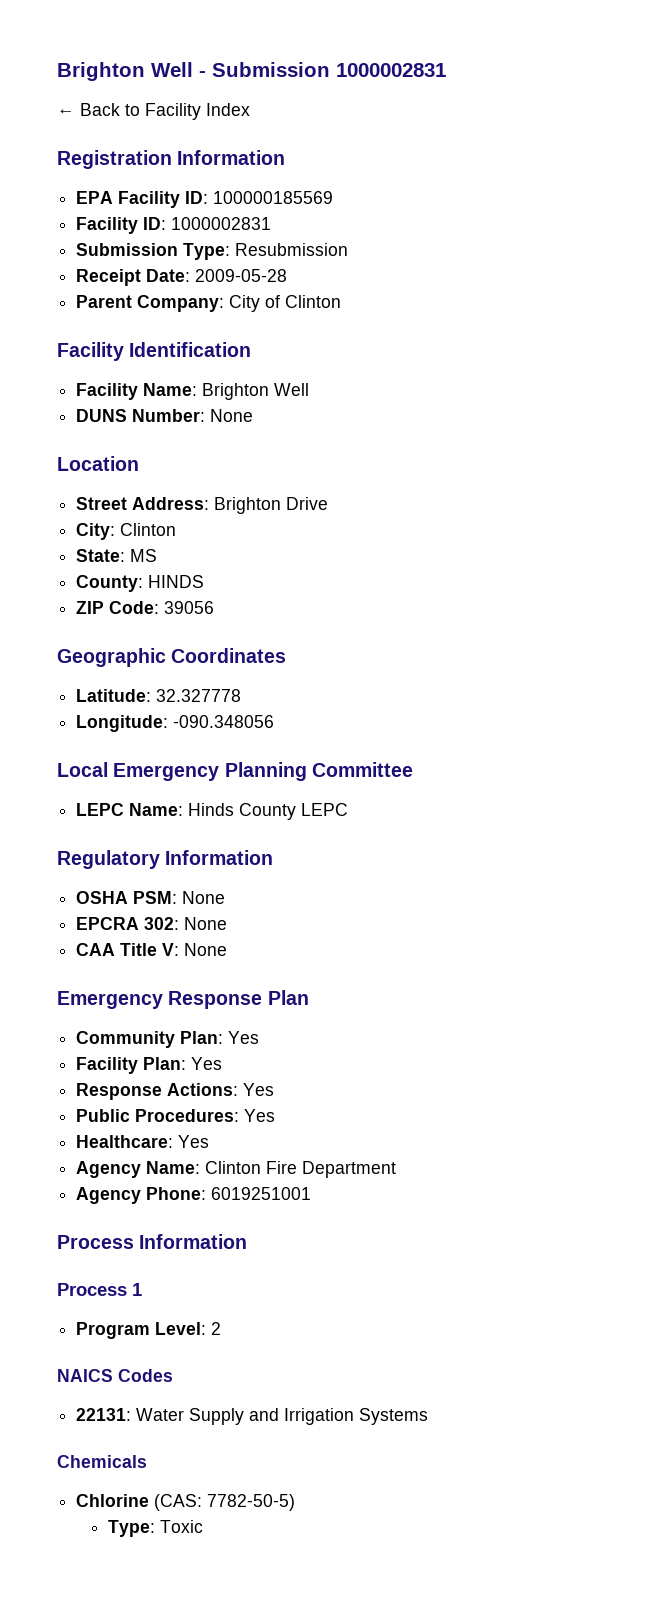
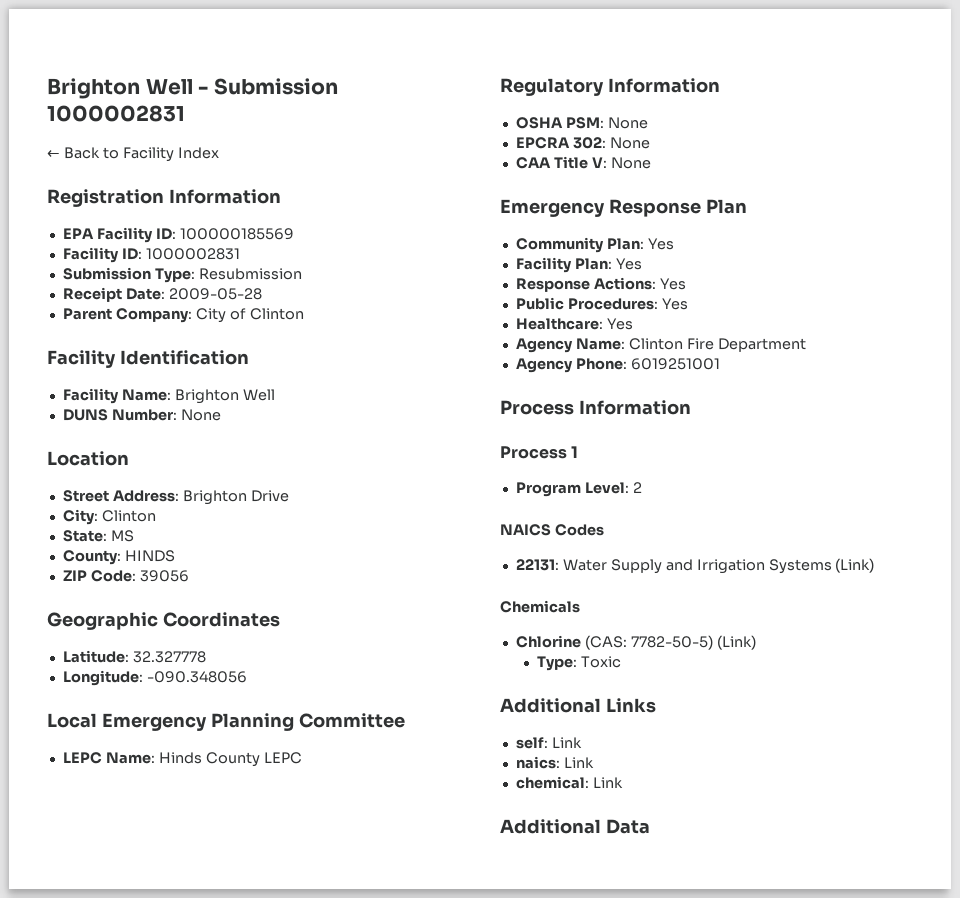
- 22131: Water Supply and Irrigation Systems
+ 22131: Water Supply and Irrigation Systems (Link)
- Chlorine (CAS: 7782-50-5)
+ Chlorine (CAS: 7782-50-5) (Link)
+ Additional Links
+ self: Link
+ naics: Link
+ chemical: Link
+ Additional Data

